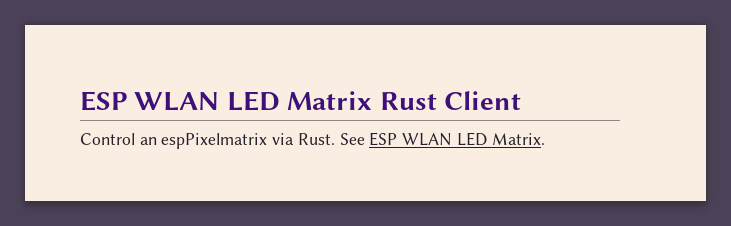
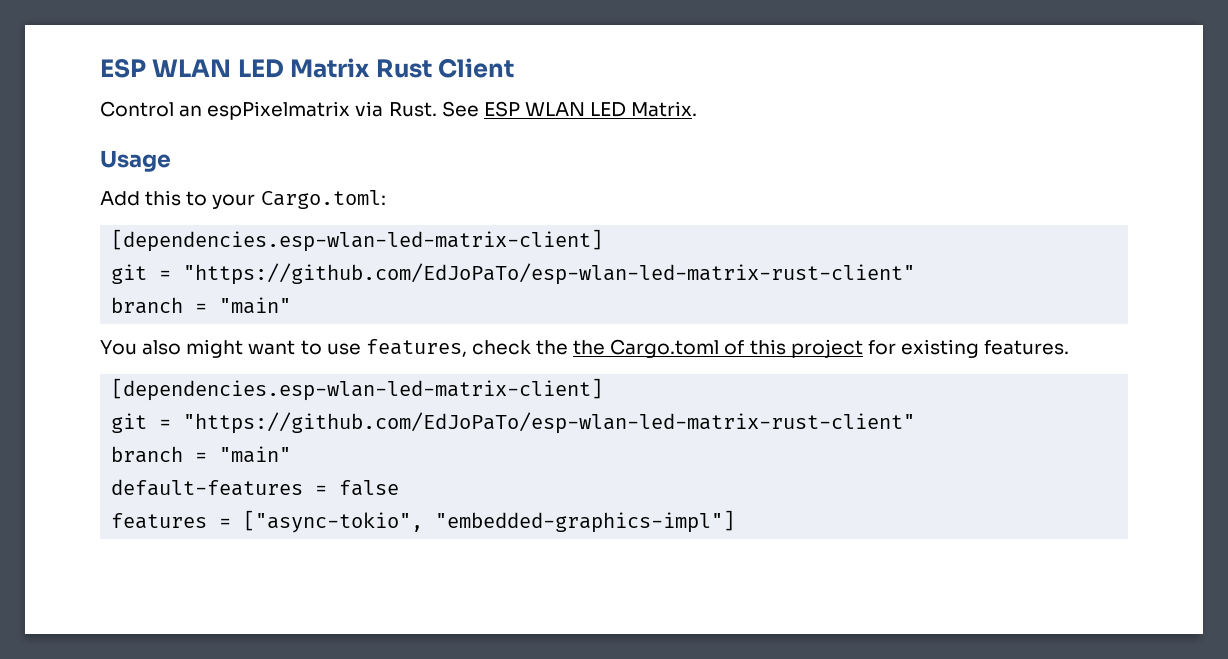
+ Usage
+ Add this to your Cargo.toml:
+ [dependencies.esp-wlan-led-matrix-client]
+ git = "https://github.com/EdJoPaTo/esp-wlan-led-matrix-rust-client"
+ branch = "main"
+ You also might want to use features, check the the Cargo.toml of this project for existing features.
+ [dependencies.esp-wlan-led-matrix-client]
+ git = "https://github.com/EdJoPaTo/esp-wlan-led-matrix-rust-client"
+ branch = "main"
+ default-features = false
+ features = ["async-tokio", "embedded-graphics-impl"]

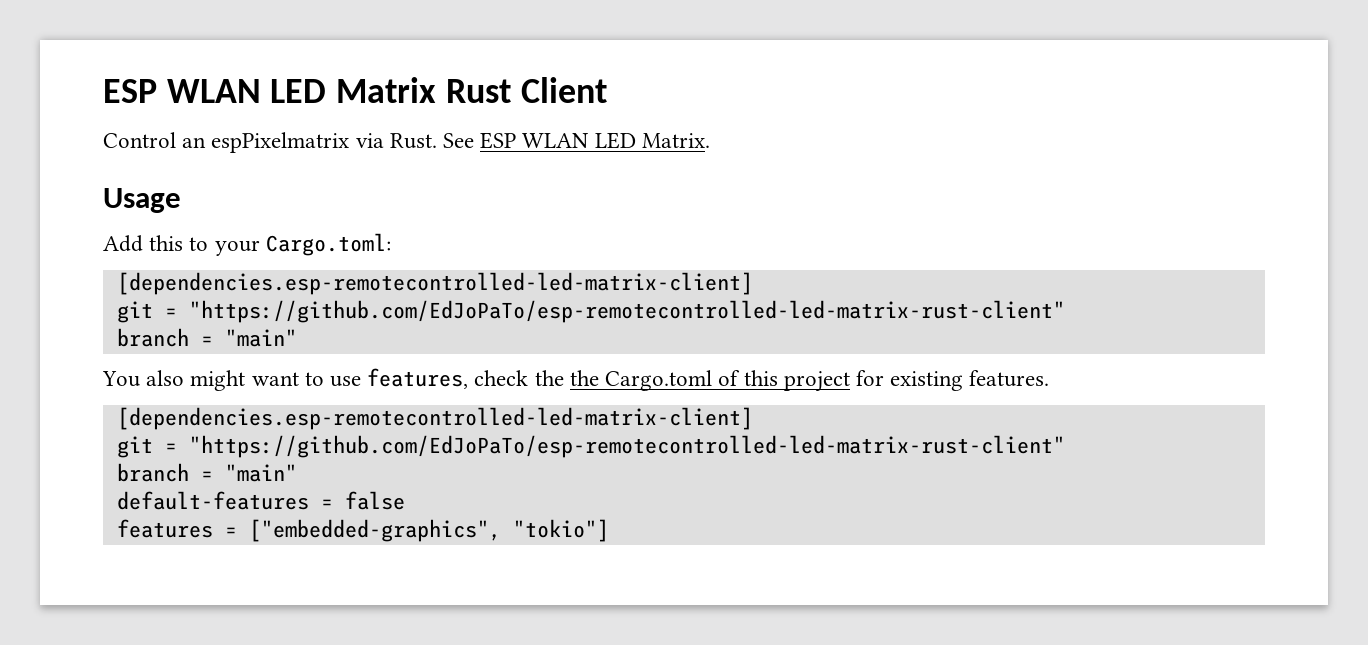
  Add this to your Cargo.toml:
- [dependencies.esp-wlan-led-matrix-client]
- git = "https://github.com/EdJoPaTo/esp-wlan-led-matrix-rust-client"
+ [dependencies.esp-remotecontrolled-led-matrix-client]
+ git = "https://github.com/EdJoPaTo/esp-remotecontrolled-led-matrix-rust-client"
  You also might want to use features, check the the Cargo.toml of this project for existing features.
- [dependencies.esp-wlan-led-matrix-client]
- git = "https://github.com/EdJoPaTo/esp-wlan-led-matrix-rust-client"
+ [dependencies.esp-remotecontrolled-led-matrix-client]
+ git = "https://github.com/EdJoPaTo/esp-remotecontrolled-led-matrix-rust-client"
- features = ["async-tokio", "embedded-graphics-impl"]
+ features = ["embedded-graphics", "tokio"]

